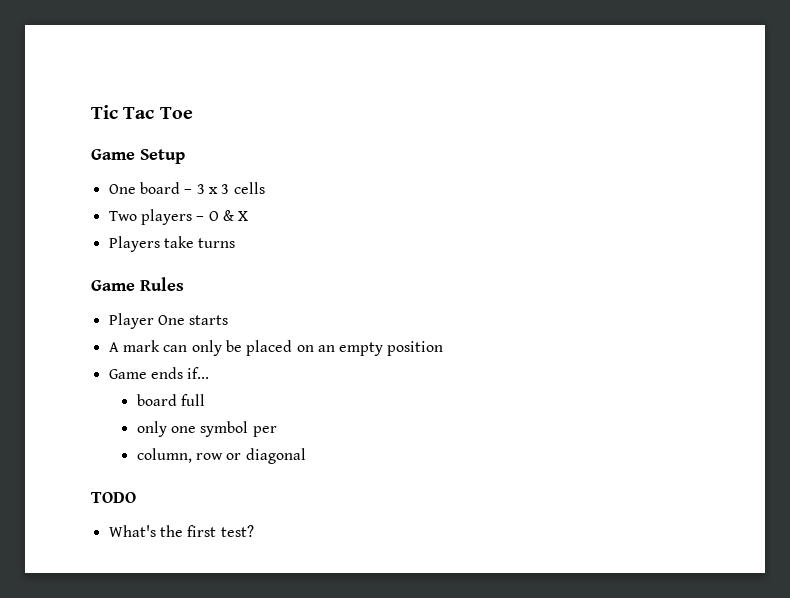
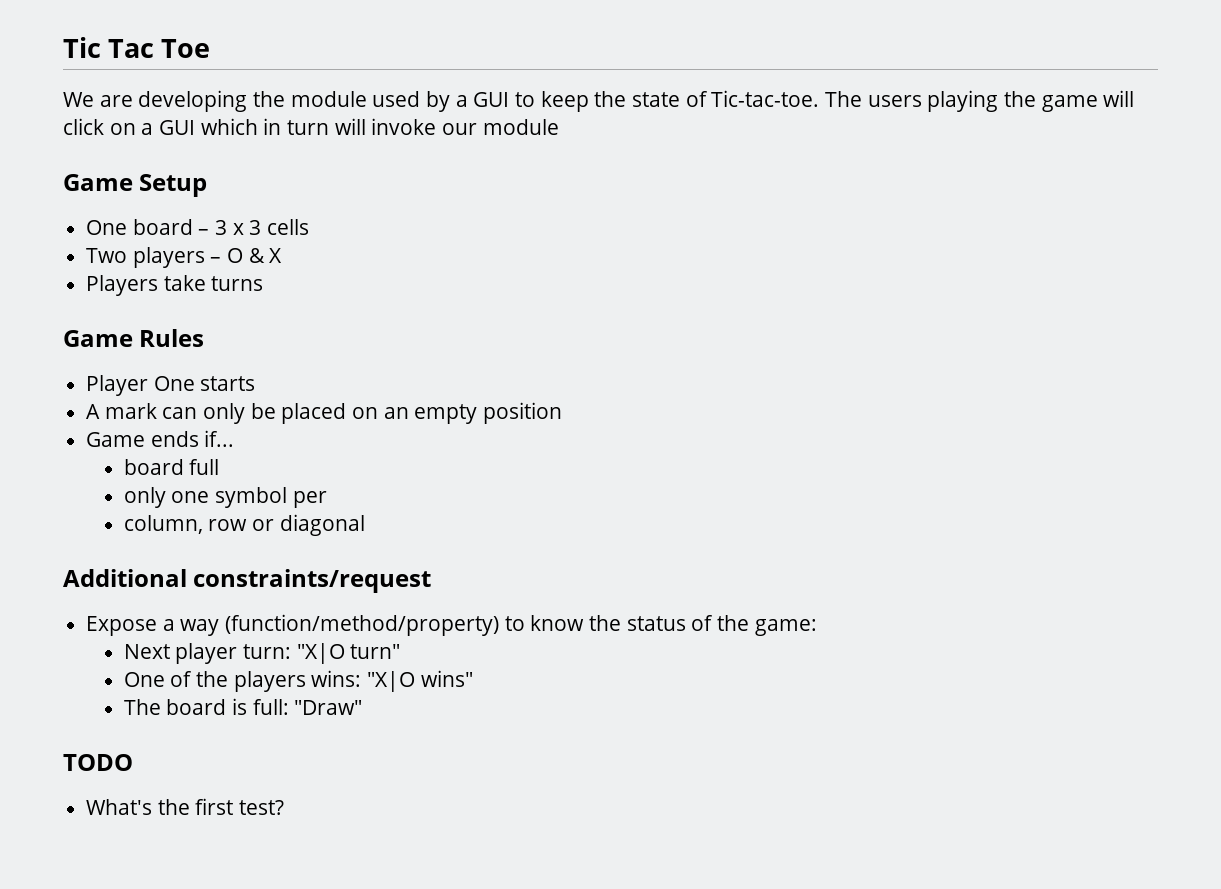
+ We are developing the module used by a GUI to keep the state of Tic-tac-toe. The users playing the game will click on a GUI which in turn will invoke our module
+ Additional constraints/request
+ Expose a way (function/method/property) to know the status of the game:
+ Next player turn: "X|O turn"
+ One of the players wins: "X|O wins"
+ The board is full: "Draw"

